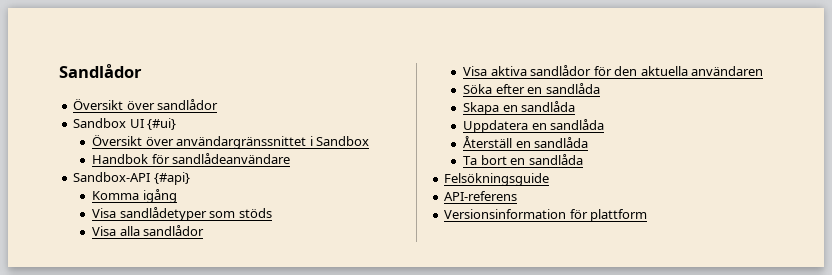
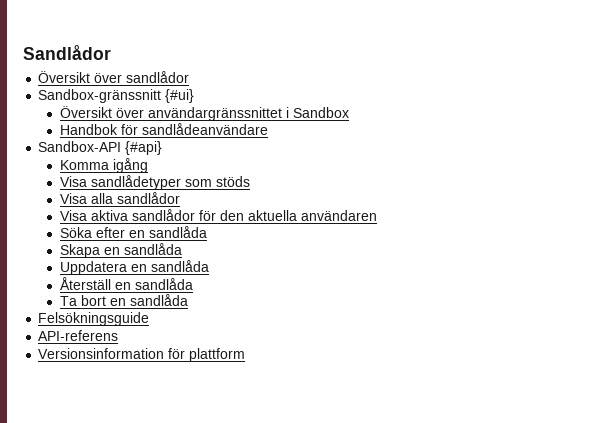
- Sandbox UI {#ui}
+ Sandbox-gränssnitt {#ui}

